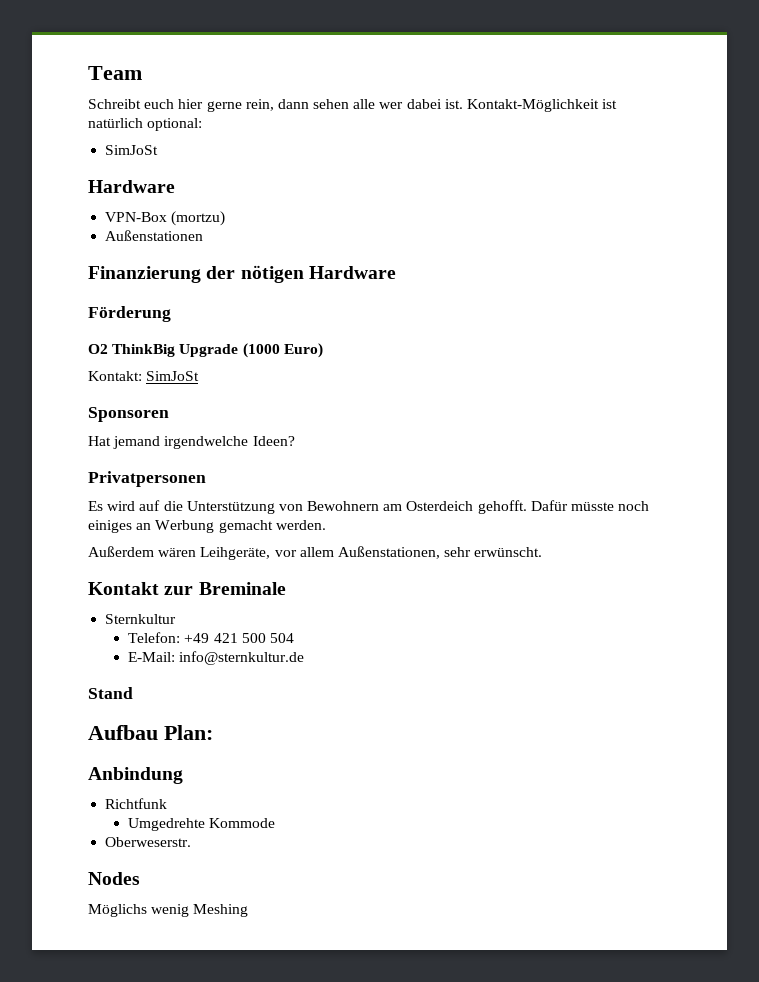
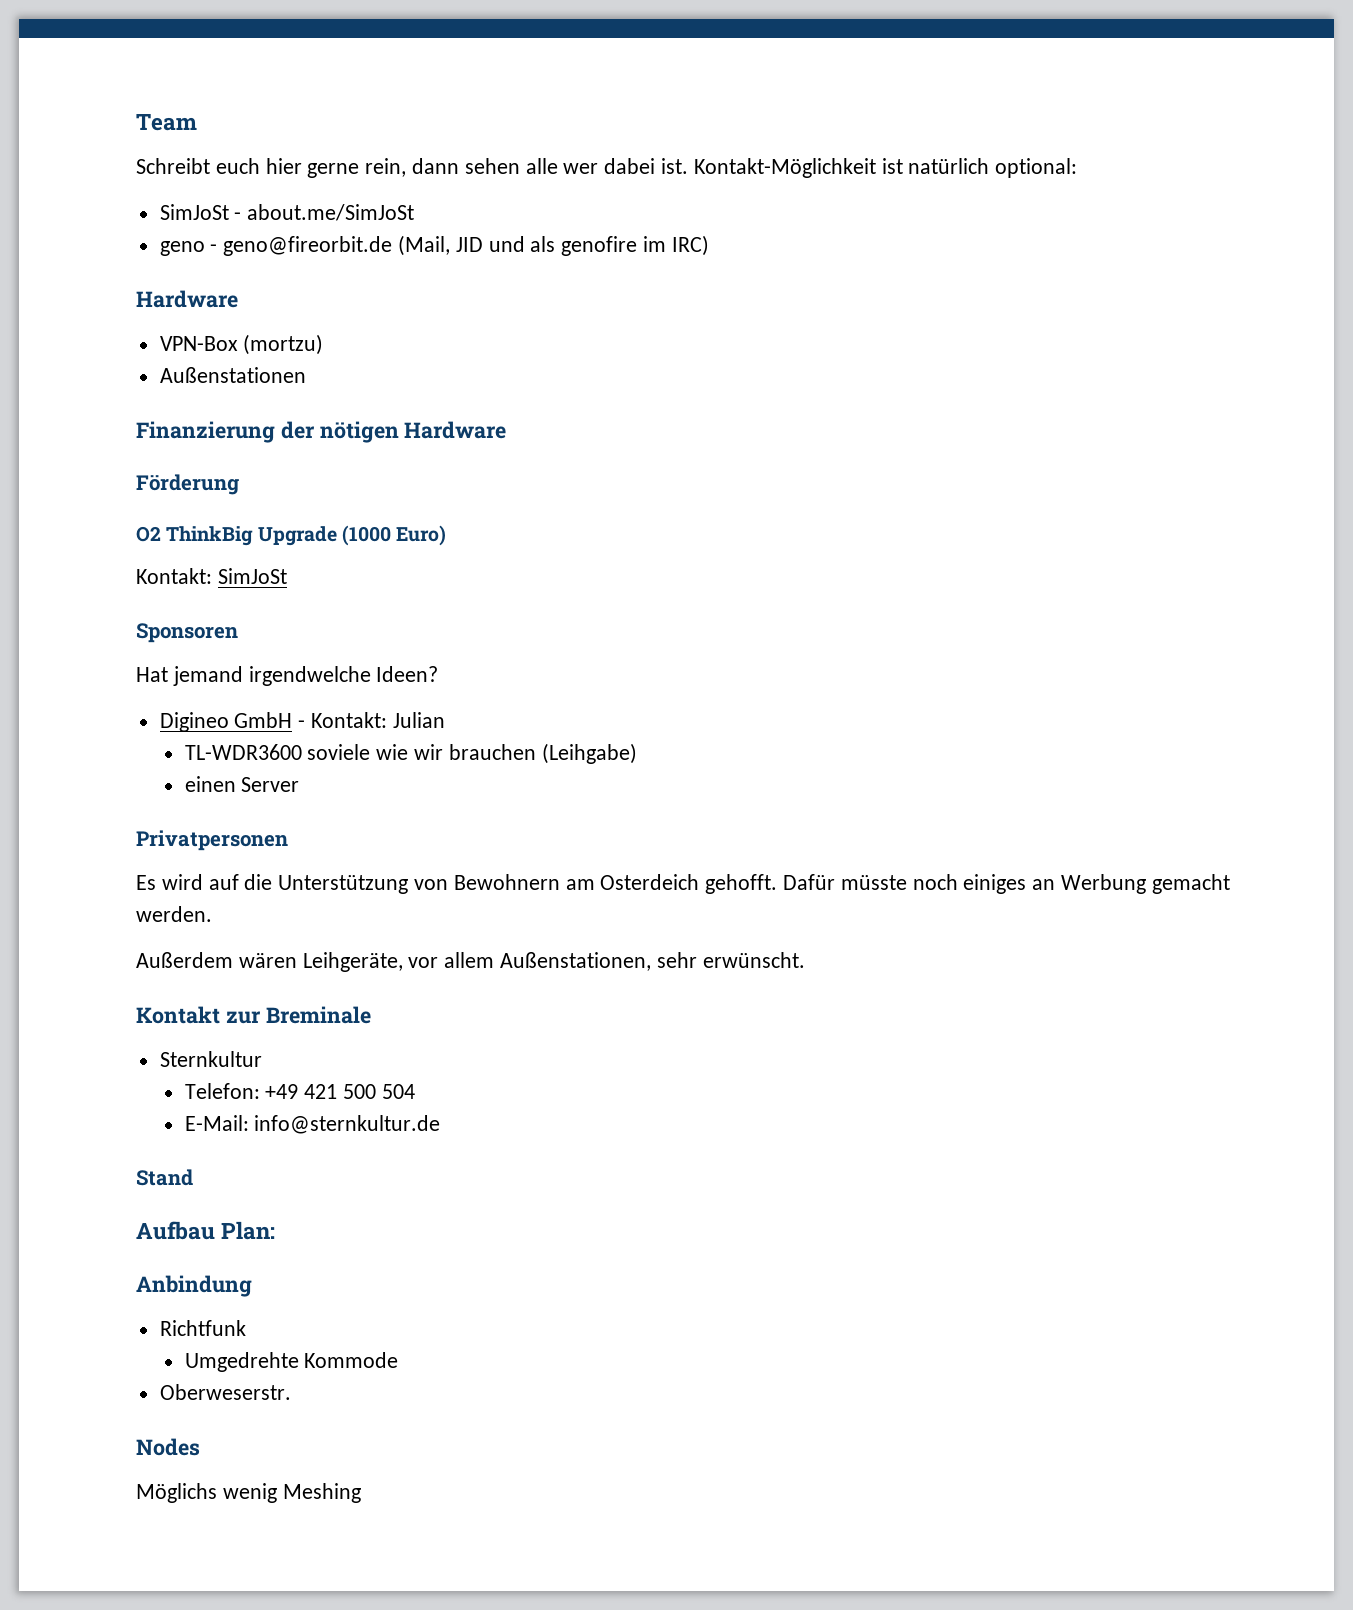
  Kontakt-Möglichkeit ist natürlich optional:
- SimJoSt
+ SimJoSt - about.me/SimJoSt
+ geno - geno@fireorbit.de (Mail, JID und als genofire im IRC)
+ Digineo GmbH - Kontakt: Julian
+ TL-WDR3600 soviele wie wir brauchen (Leihgabe)
+ einen Server

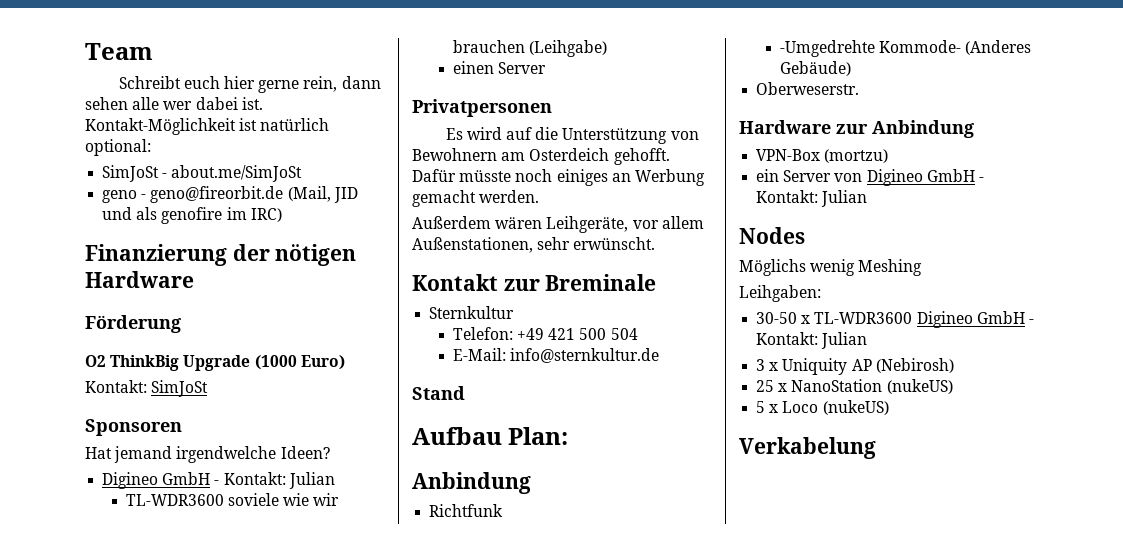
  geno - geno@fireorbit.de (Mail, JID und als genofire im IRC)
- Hardware
- VPN-Box (mortzu)
- Außenstationen
- Umgedrehte Kommode
+ -Umgedrehte Kommode- (Anderes Gebäude)
  Oberweserstr.
+ Hardware zur Anbindung
+ VPN-Box (mortzu)
+ ein Server von Digineo GmbH - Kontakt: Julian
  Nodes
  Möglichs wenig Meshing
+ Leihgaben:
+ 30-50 x TL-WDR3600 Digineo GmbH - Kontakt: Julian
+ 3 x Uniquity AP (Nebirosh)
+ 25 x NanoStation (nukeUS)
+ 5 x Loco (nukeUS)
+ Verkabelung

